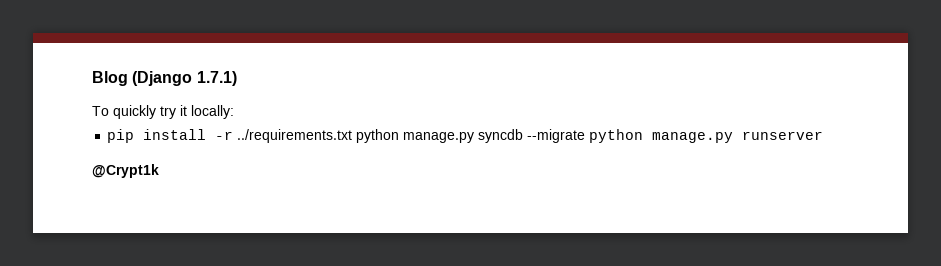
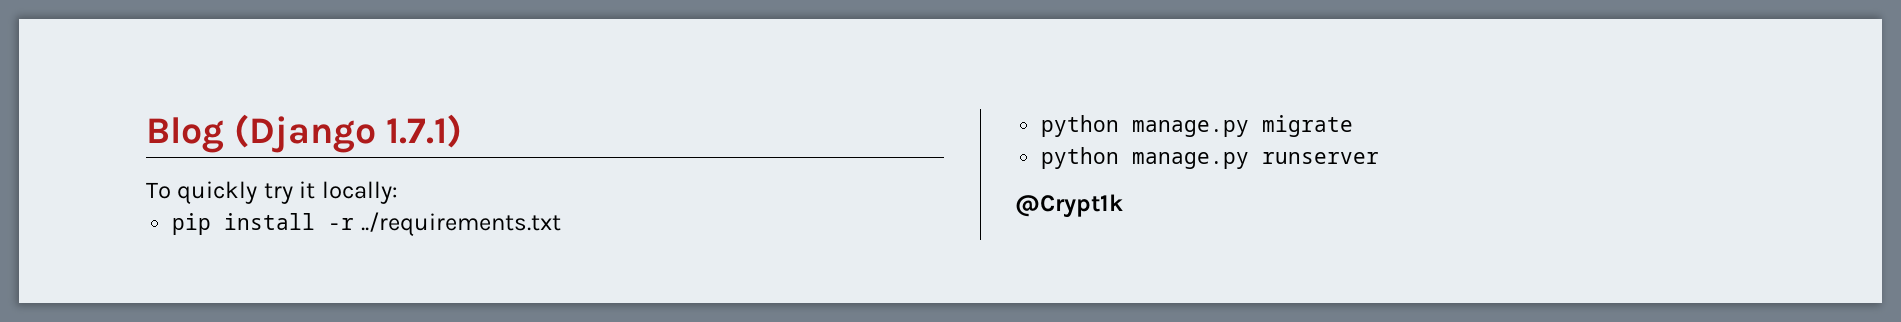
- pip install -r ../requirements.txt python manage.py syncdb --migrate python manage.py runserver
+ pip install -r ../requirements.txt
+ python manage.py migrate
+ python manage.py runserver

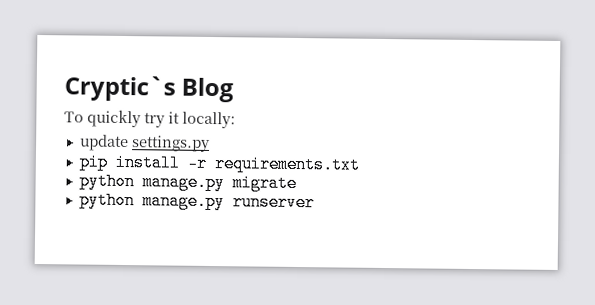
- Blog (Django 1.7.1)
+ Cryptic`s Blog
+ update settings.py
- pip install -r ../requirements.txt
+ pip install -r requirements.txt
- @Crypt1k

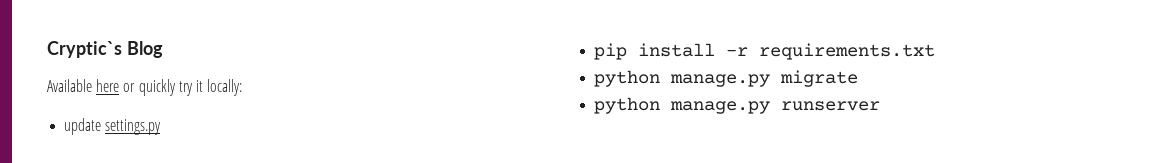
- To quickly try it locally:
+ Available here or quickly try it locally:

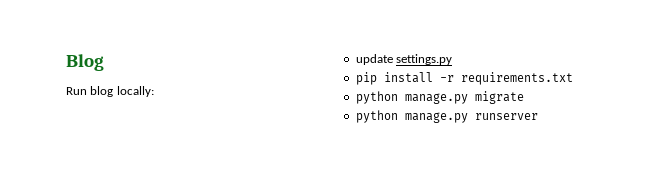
- Cryptic`s Blog
+ Blog
- Available here or quickly try it locally:
+ Run blog locally:

